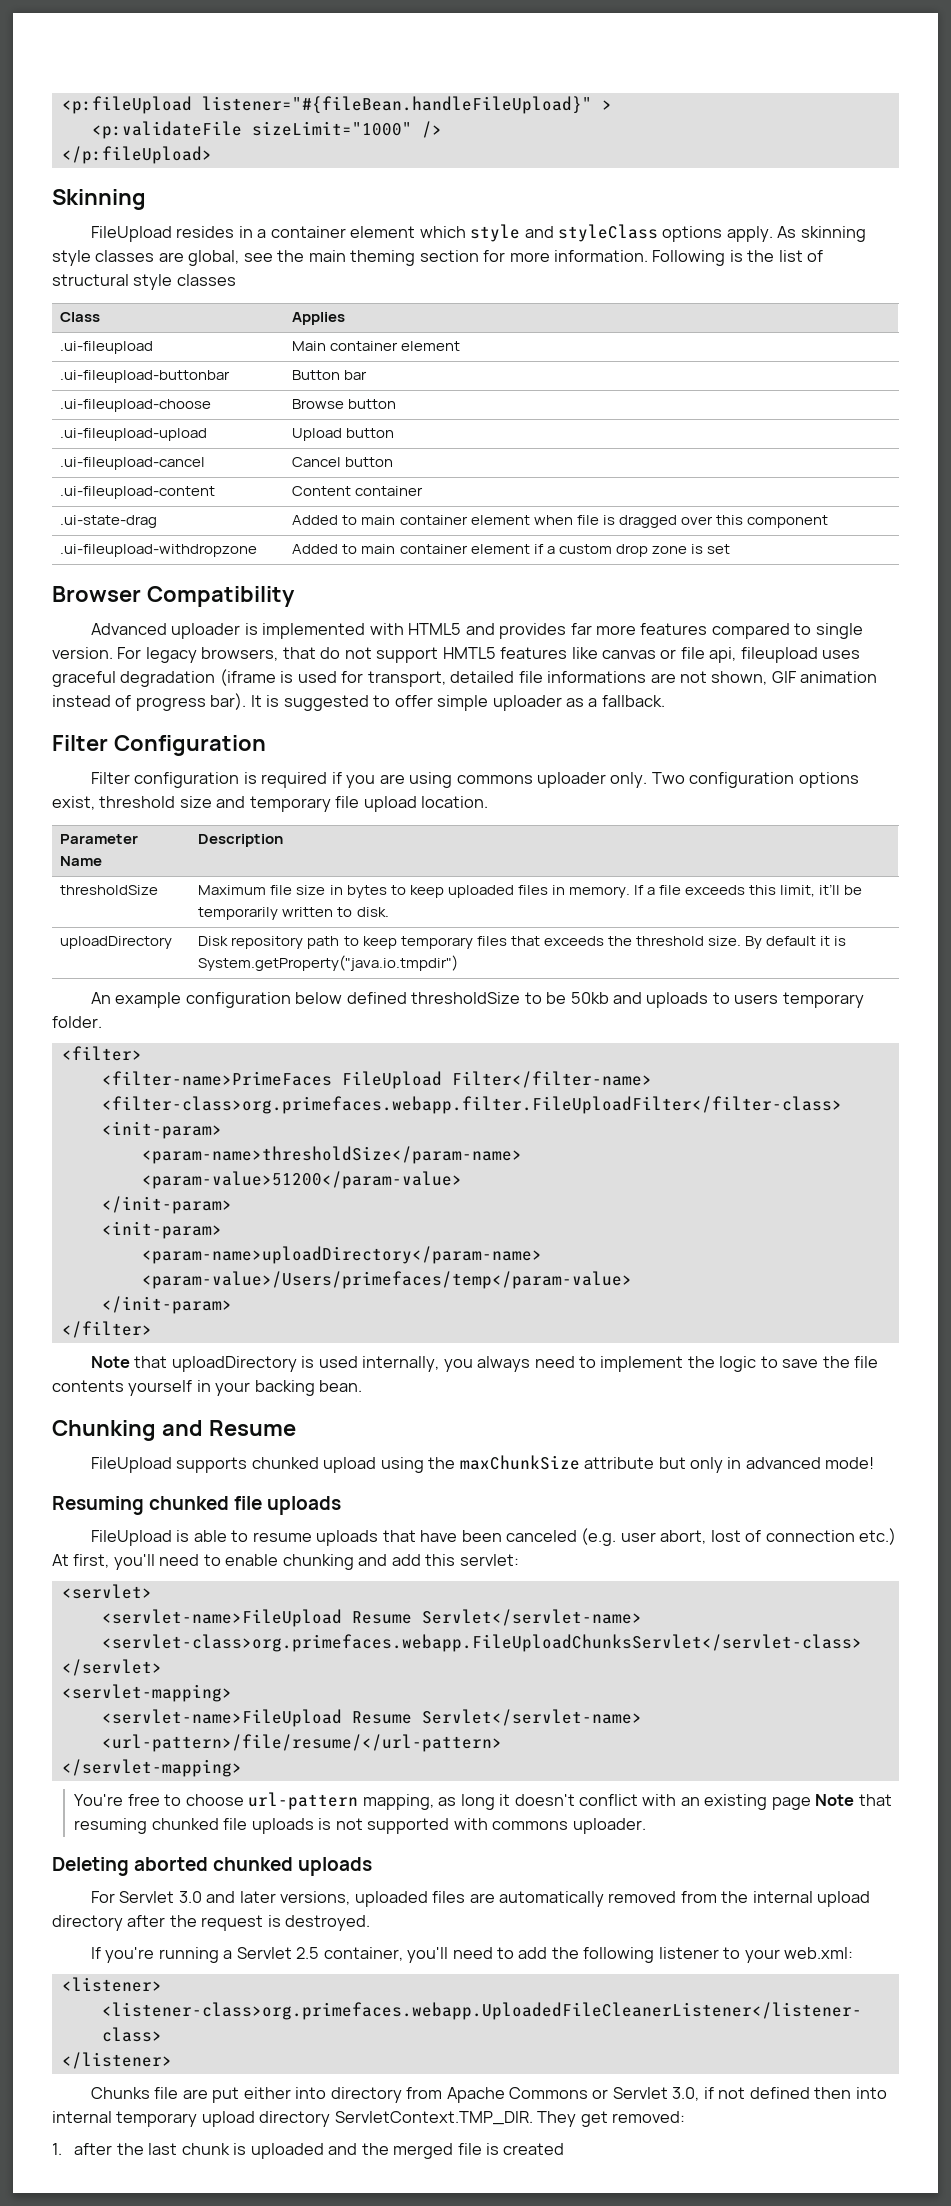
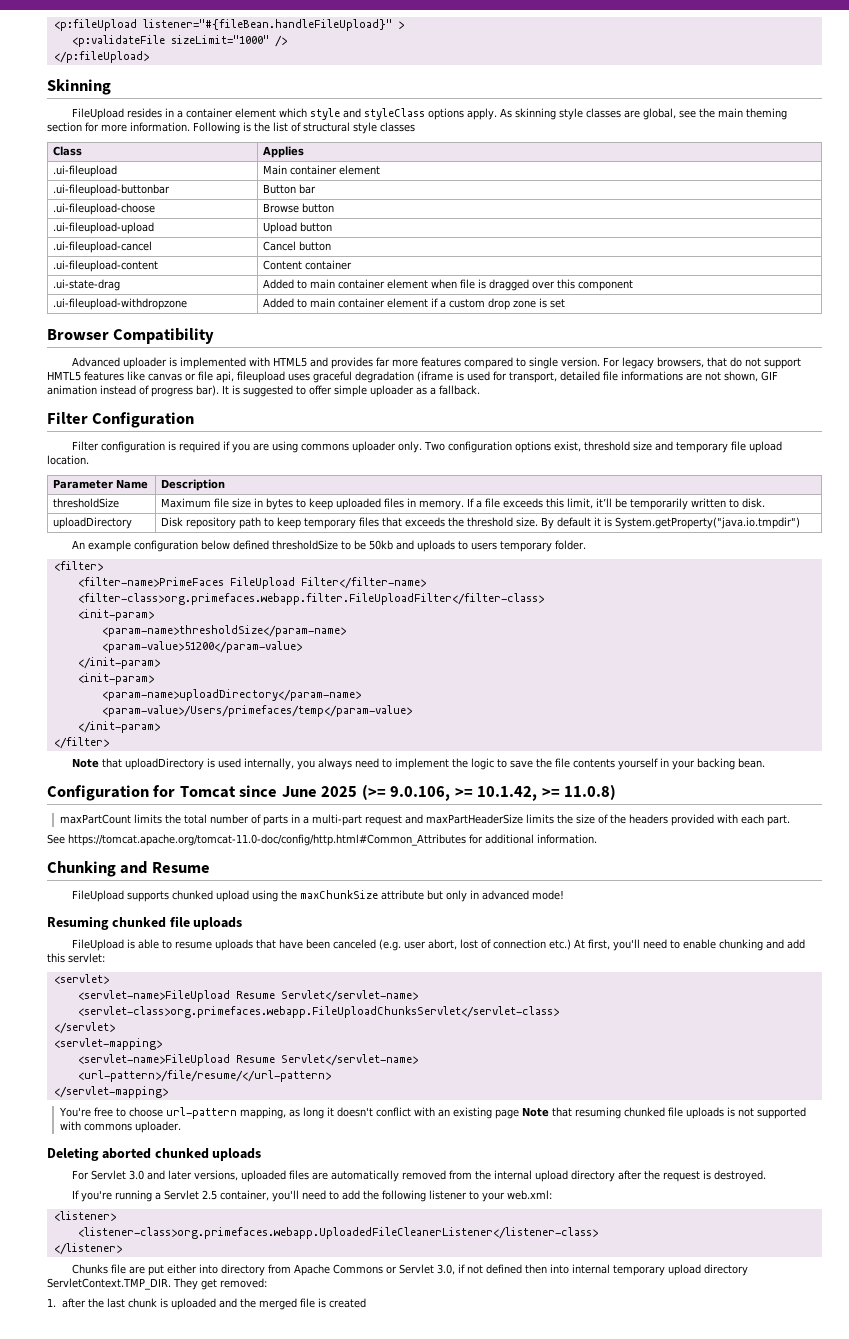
+ Configuration for Tomcat since June 2025 (>= 9.0.106, >= 10.1.42, >= 11.0.8)
+ maxPartCount limits the total number of parts in a multi-part request and maxPartHeaderSize limits the size of the headers provided with each part.
+ See https://tomcat.apache.org/tomcat-11.0-doc/config/http.html#Common_Attributes for additional information.

